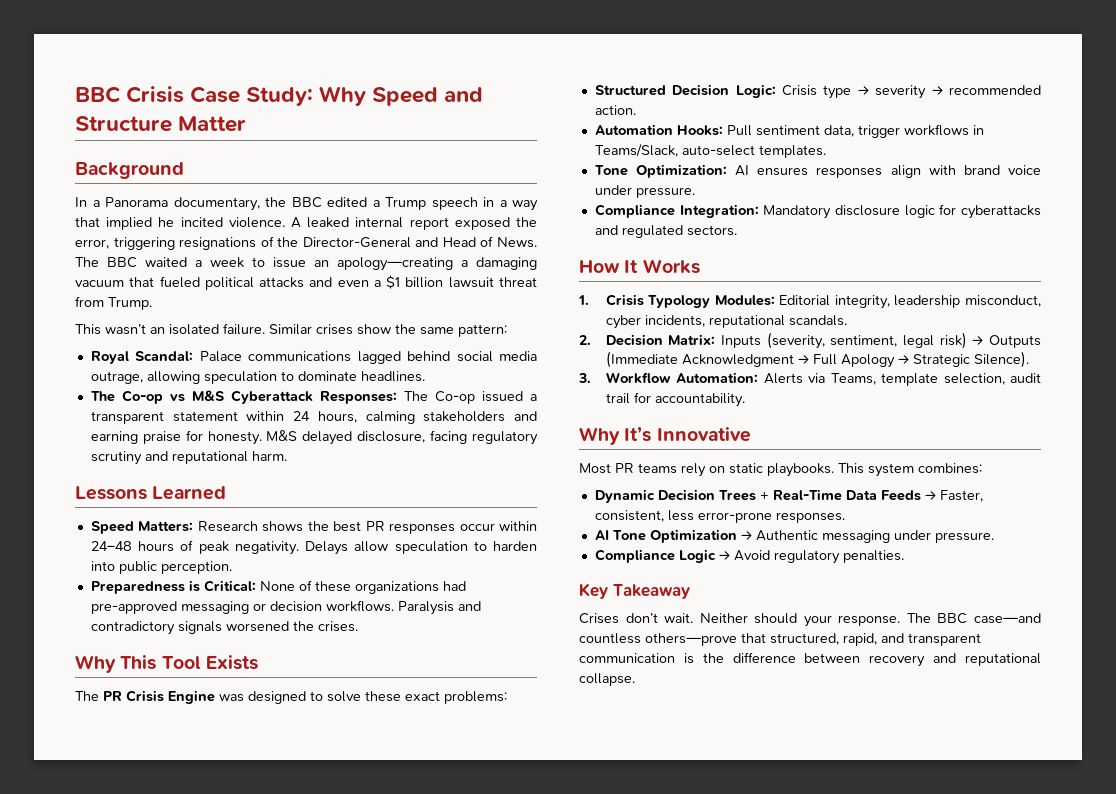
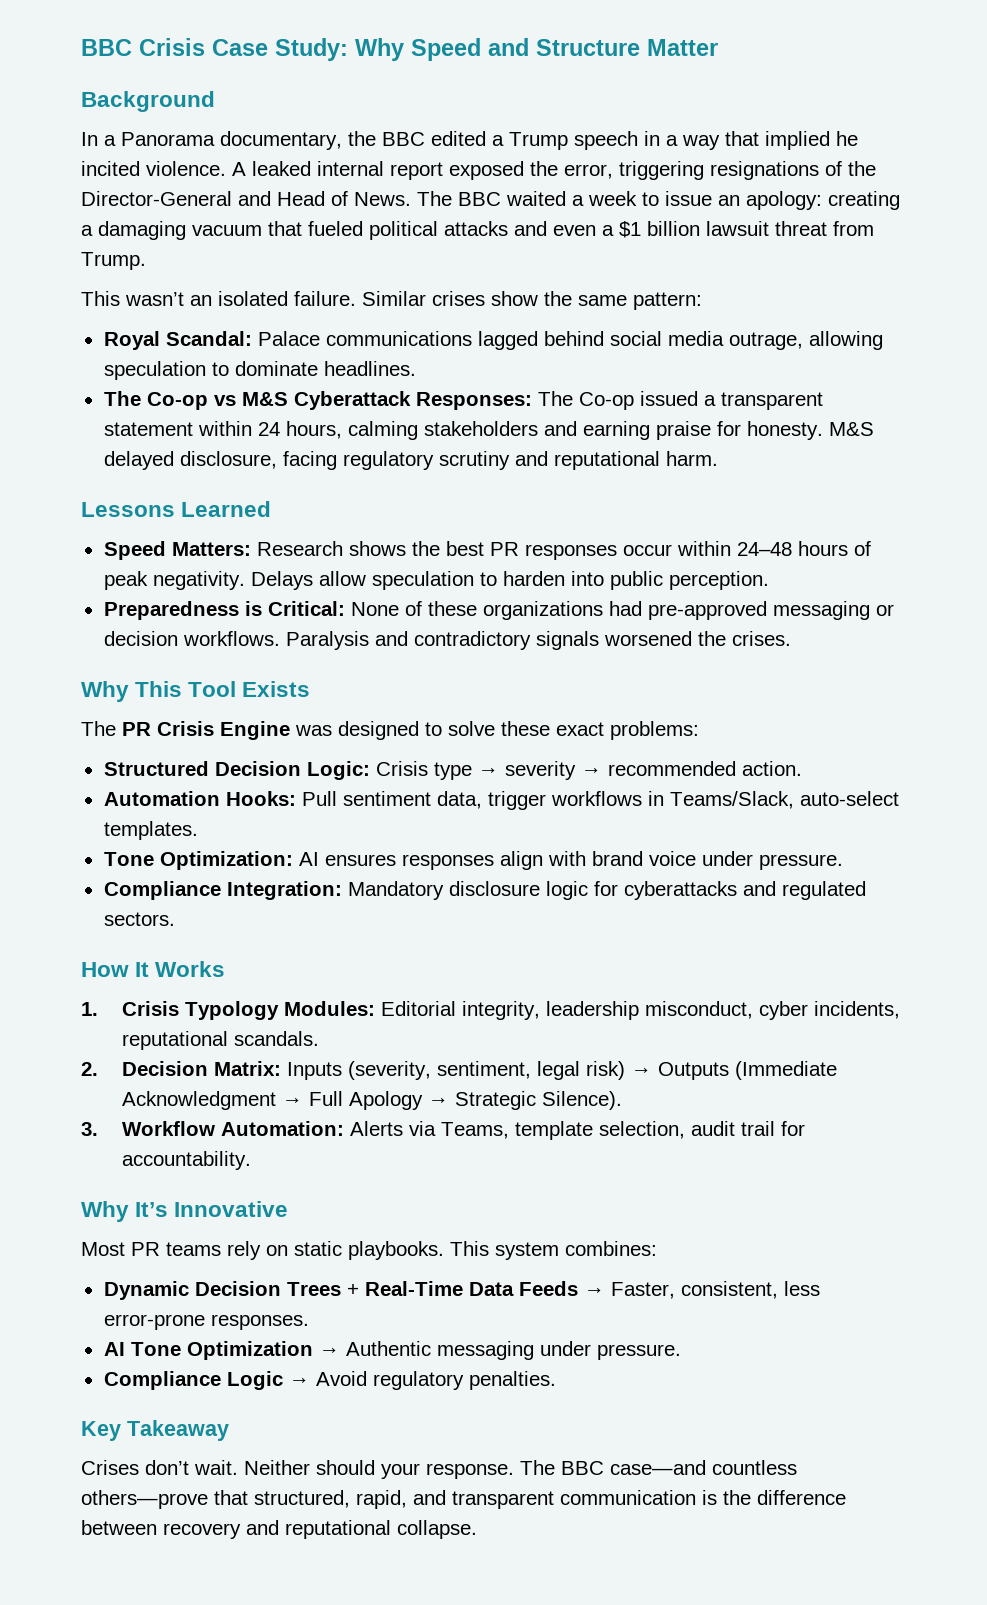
- The BBC waited a week to issue an apology—creating a damaging vacuum that fueled political attacks and even a $1 billion lawsuit threat from Trump.
+ The BBC waited a week to issue an apology: creating a damaging vacuum that fueled political attacks and even a $1 billion lawsuit threat from Trump.

